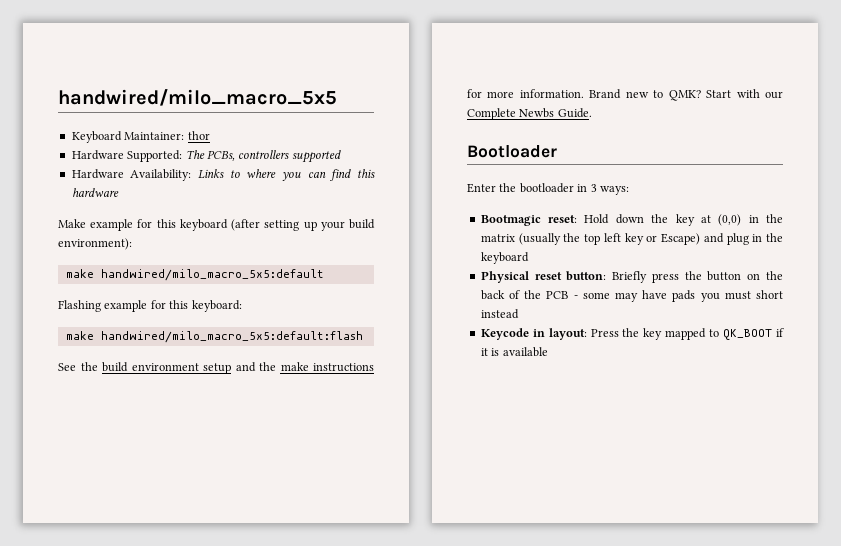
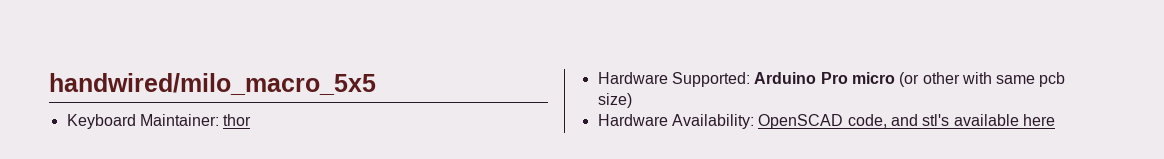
- Hardware Supported: The PCBs, controllers supported
- Hardware Availability: Links to where you can find this hardware
- Make example for this keyboard (after setting up your build environment):
- make handwired/milo_macro_5x5:default
- Flashing example for this keyboard:
- make handwired/milo_macro_5x5:default:flash
- See the build environment setup and the make instructions for more information. Brand new to QMK? Start with our Complete Newbs Guide.
- Bootloader
- Enter the bootloader in 3 ways:
- Bootmagic reset: Hold down the key at (0,0) in the matrix (usually the top left key or Escape) and plug in the keyboard
- Physical reset button: Briefly press the button on the back of the PCB - some may have pads you must short instead
- Keycode in layout: Press the key mapped to QK_BOOT if it is available
+ Hardware Supported: Arduino Pro micro (or other with same pcb size)
+ Hardware Availability: OpenSCAD code, and stl's available here

